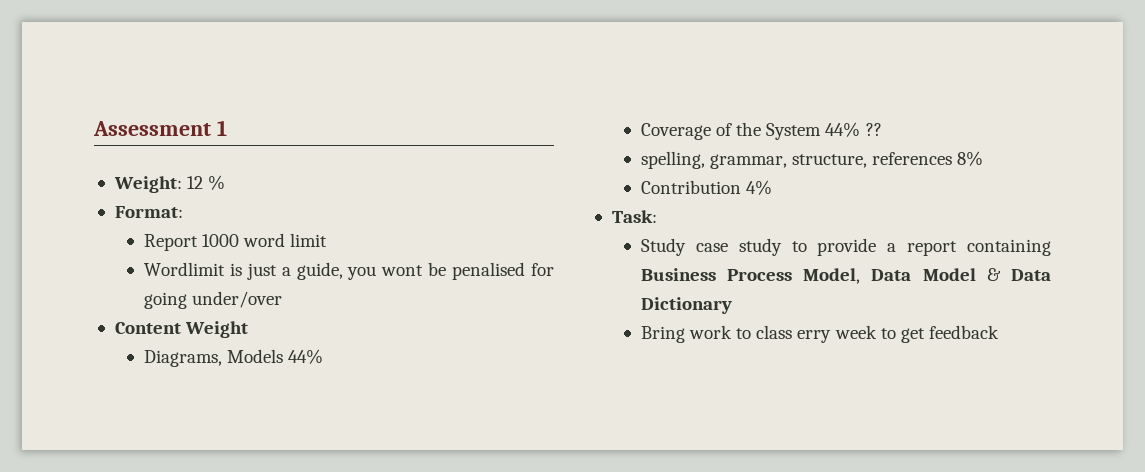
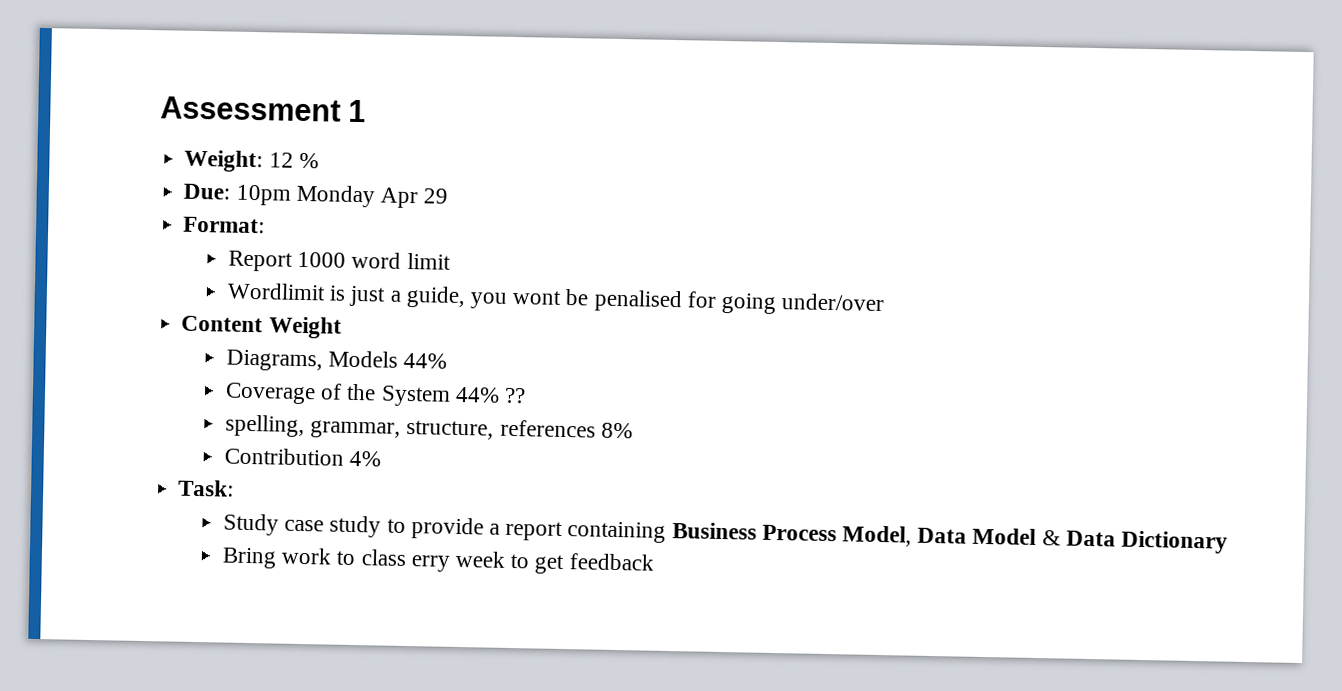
+ Due: 10pm Monday Apr 29

